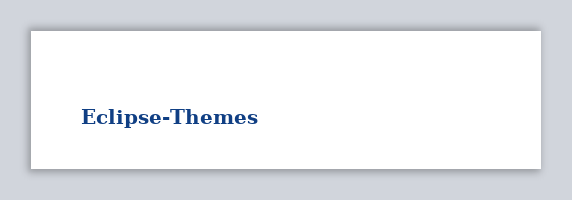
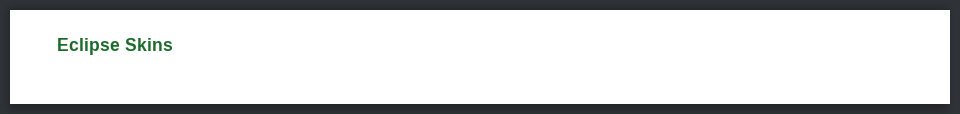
- Eclipse-Themes
+ Eclipse Skins

